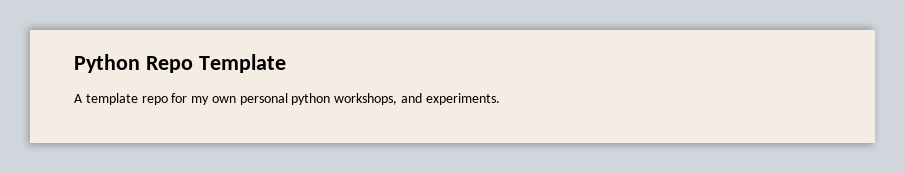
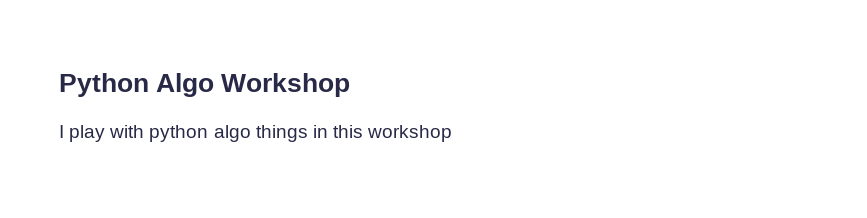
- Python Repo Template
- A template repo for my own personal python workshops, and experiments.
+ Python Algo Workshop
+ I play with python algo things in this workshop

